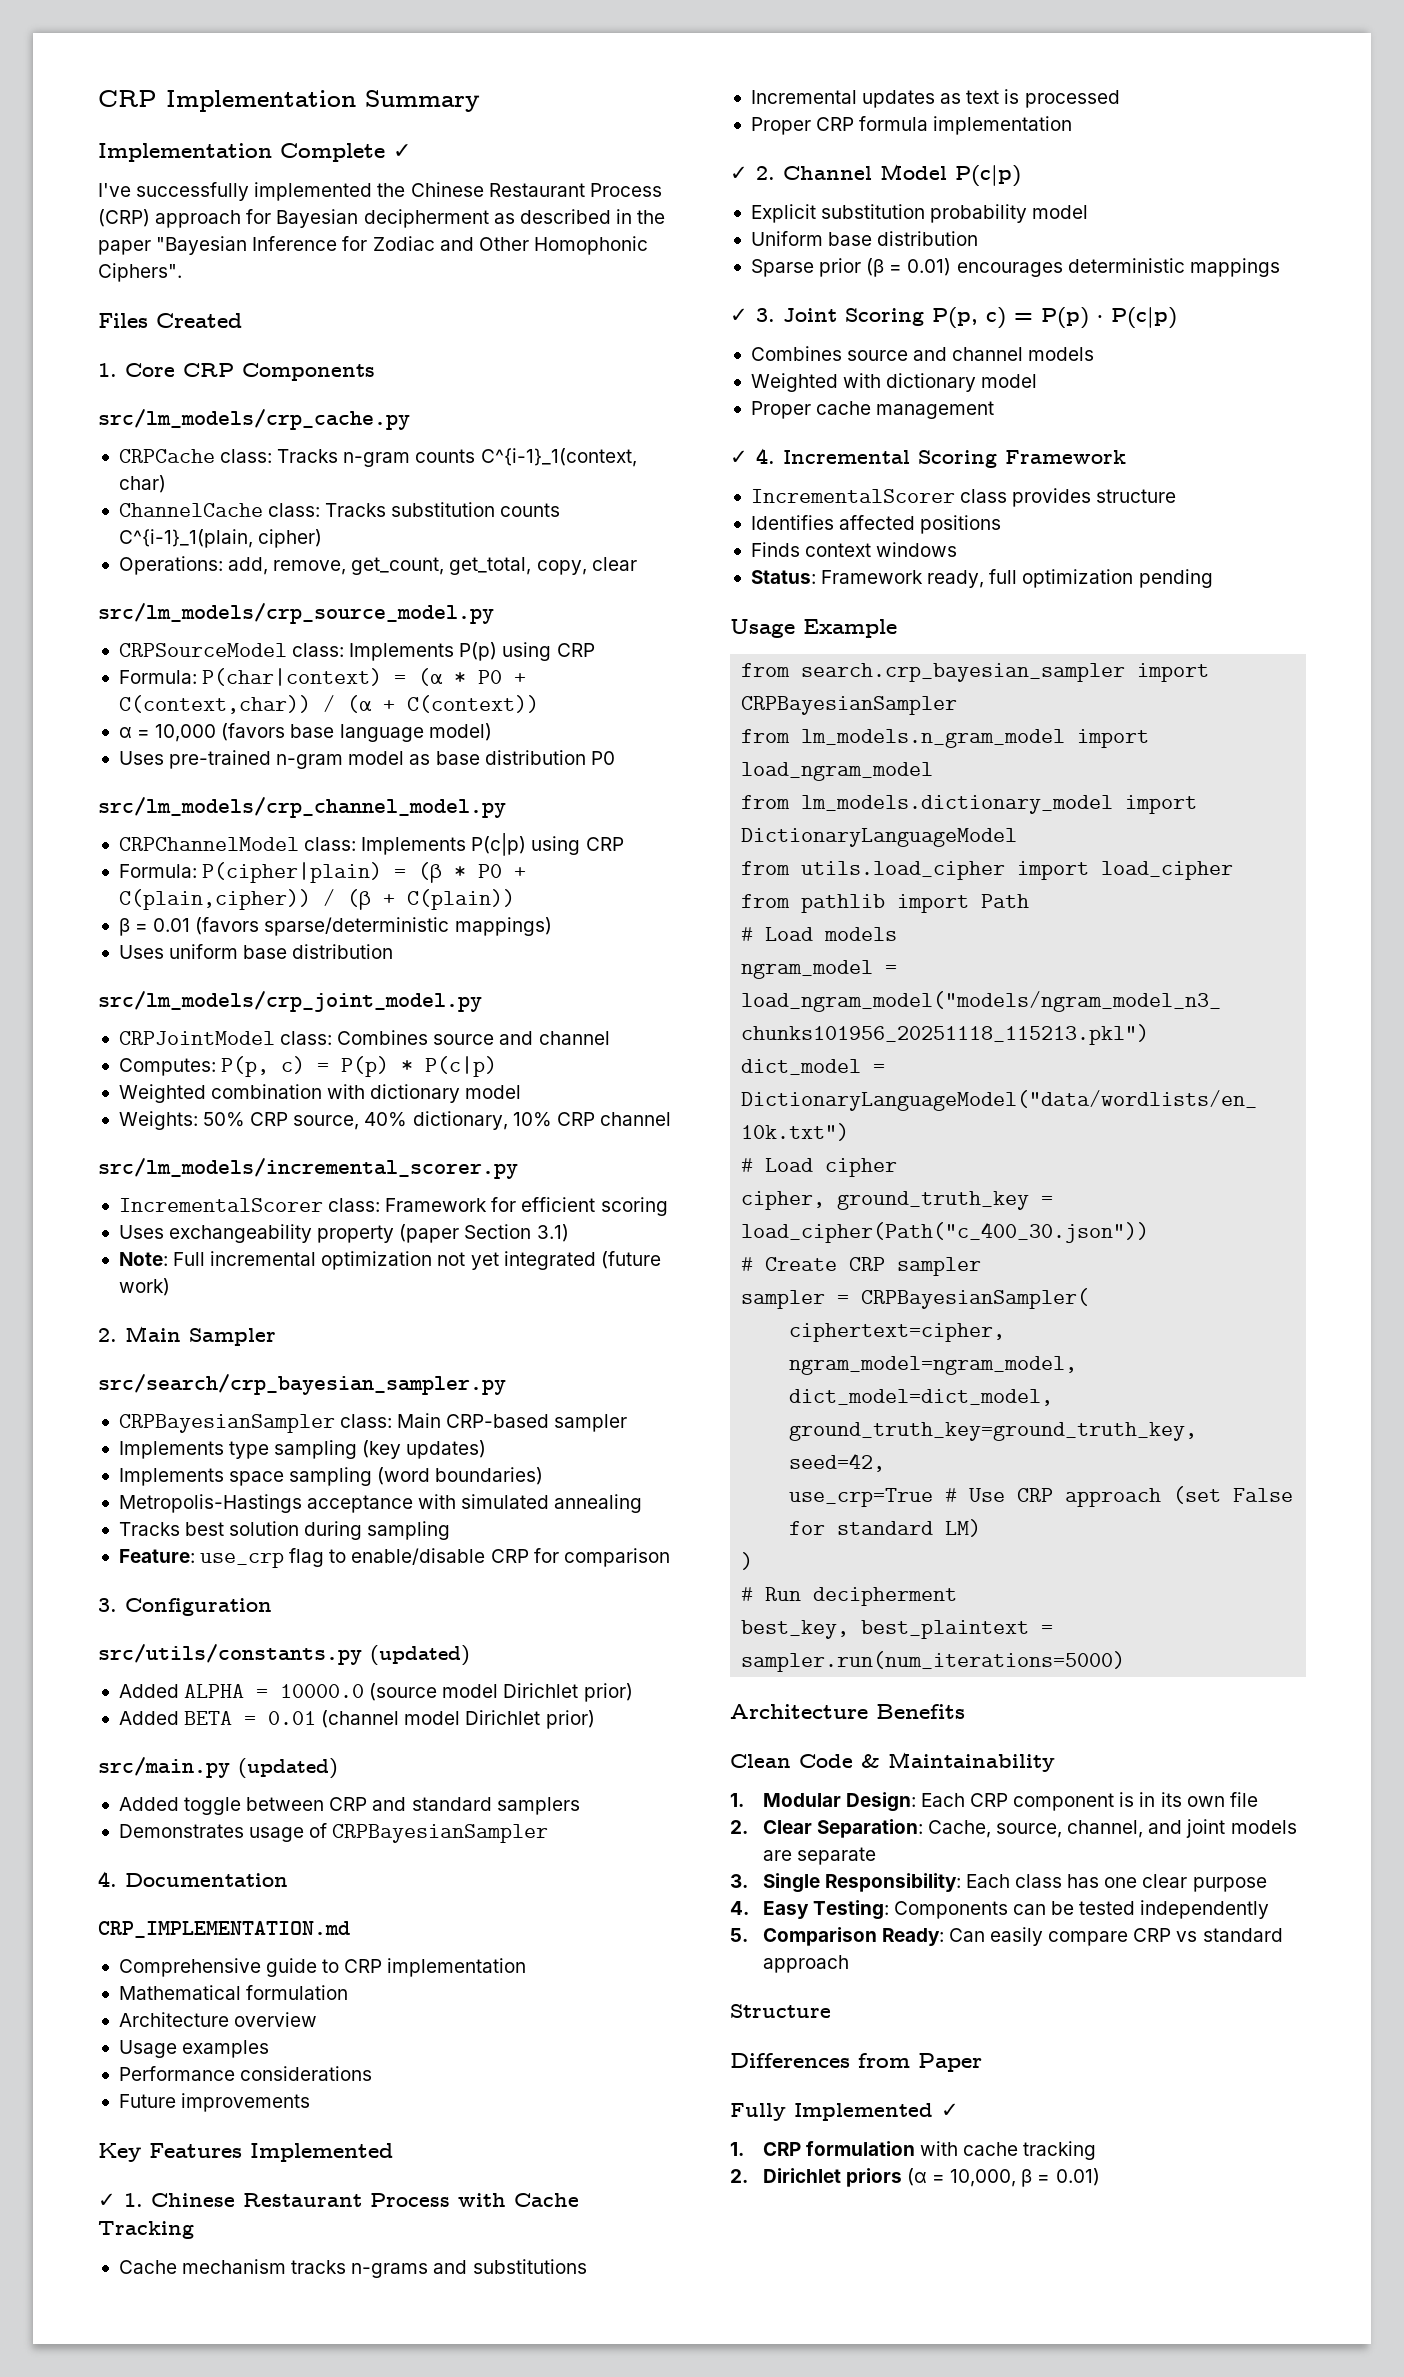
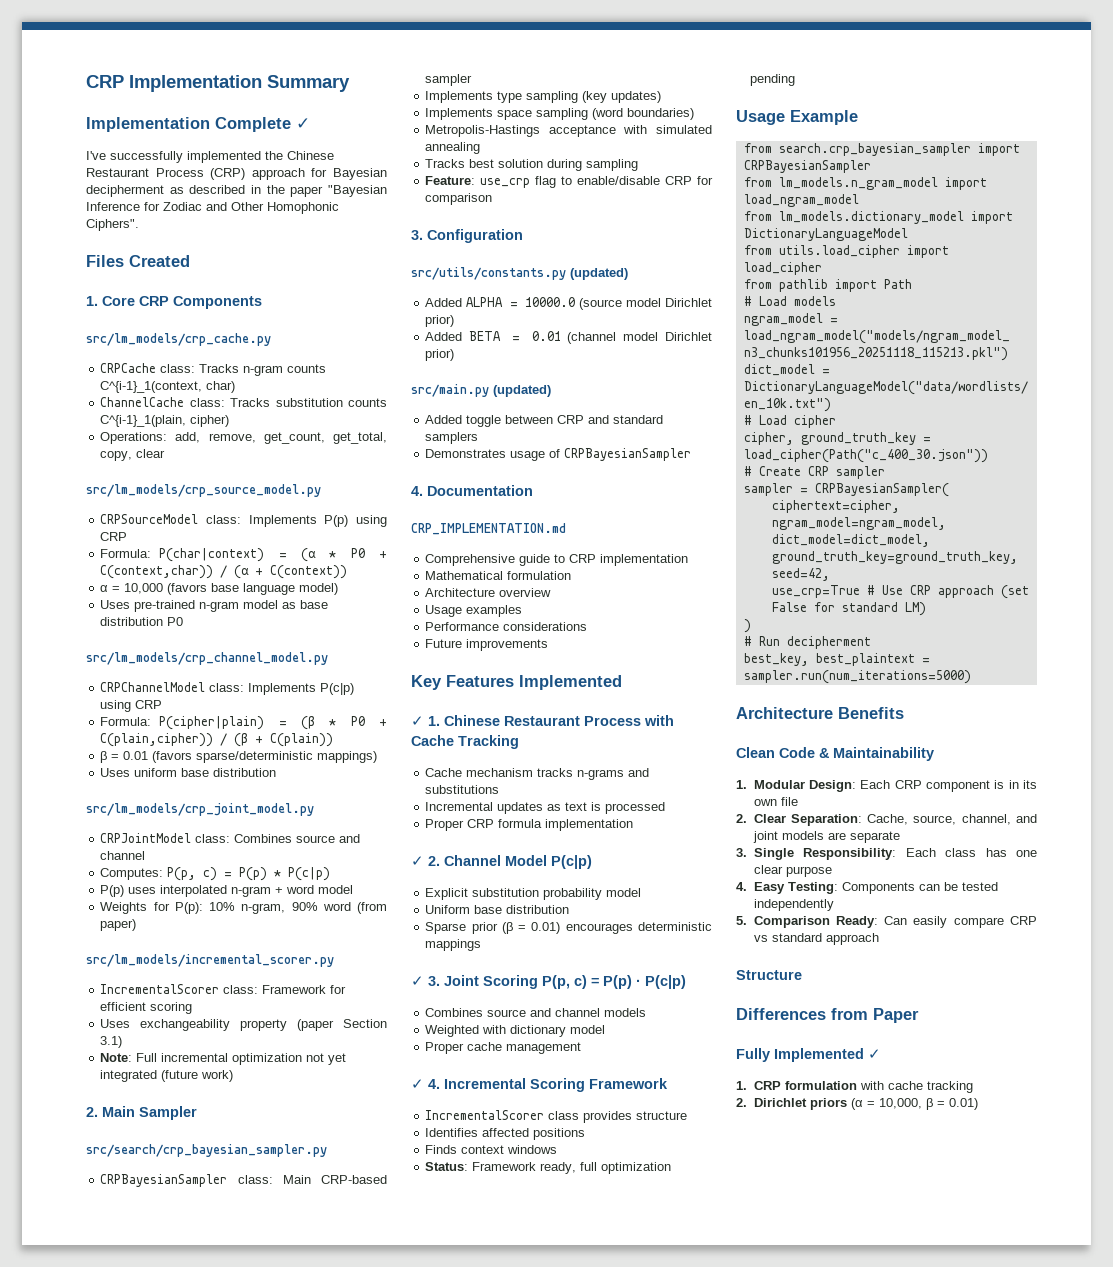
- Weighted combination with dictionary model
- Weights: 50% CRP source, 40% dictionary, 10% CRP channel
+ P(p) uses interpolated n-gram + word model
+ Weights for P(p): 10% n-gram, 90% word (from paper)

